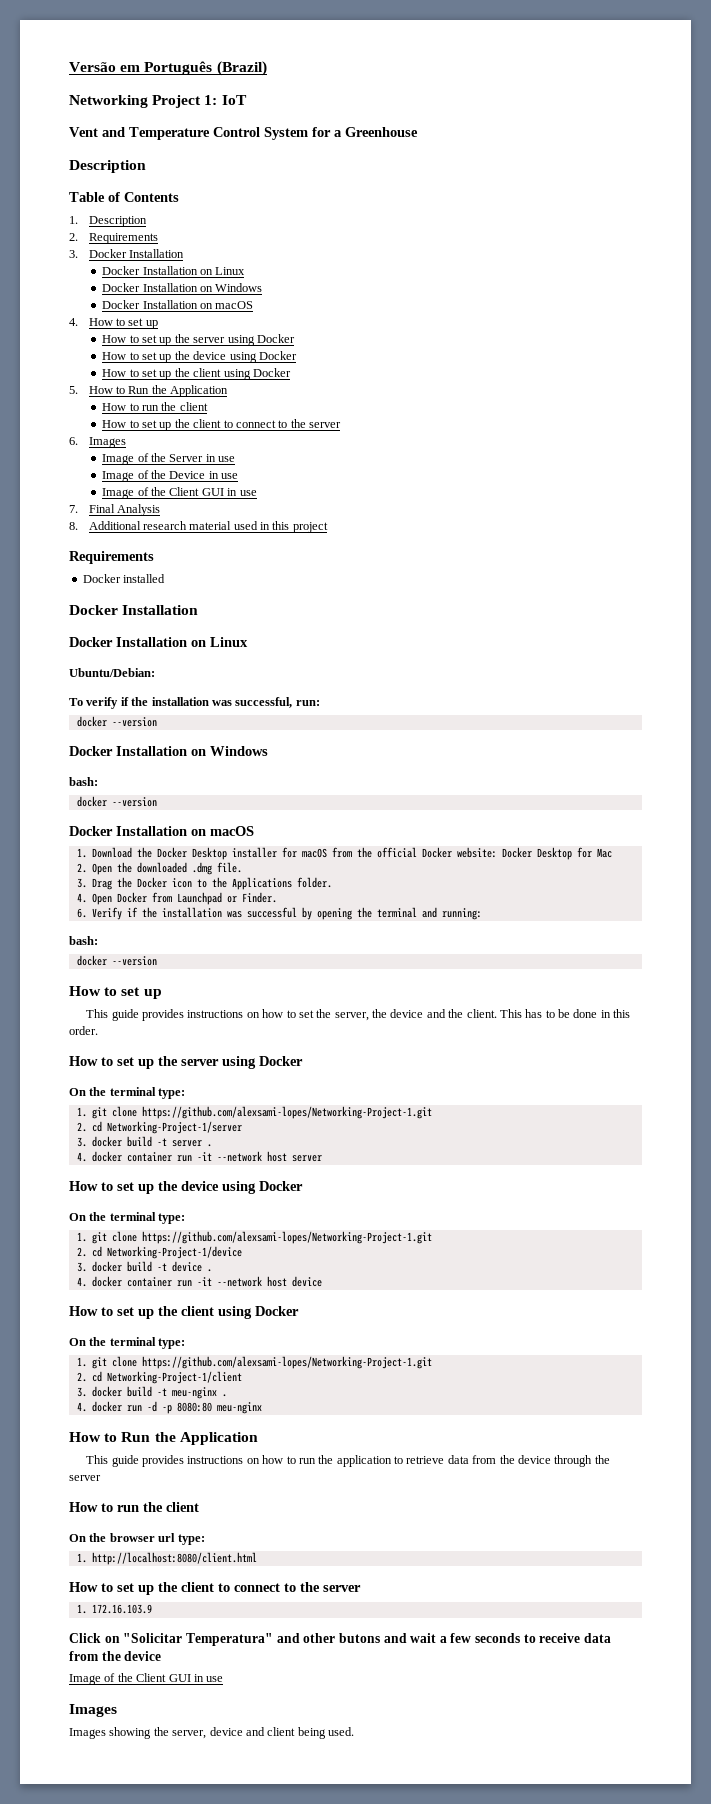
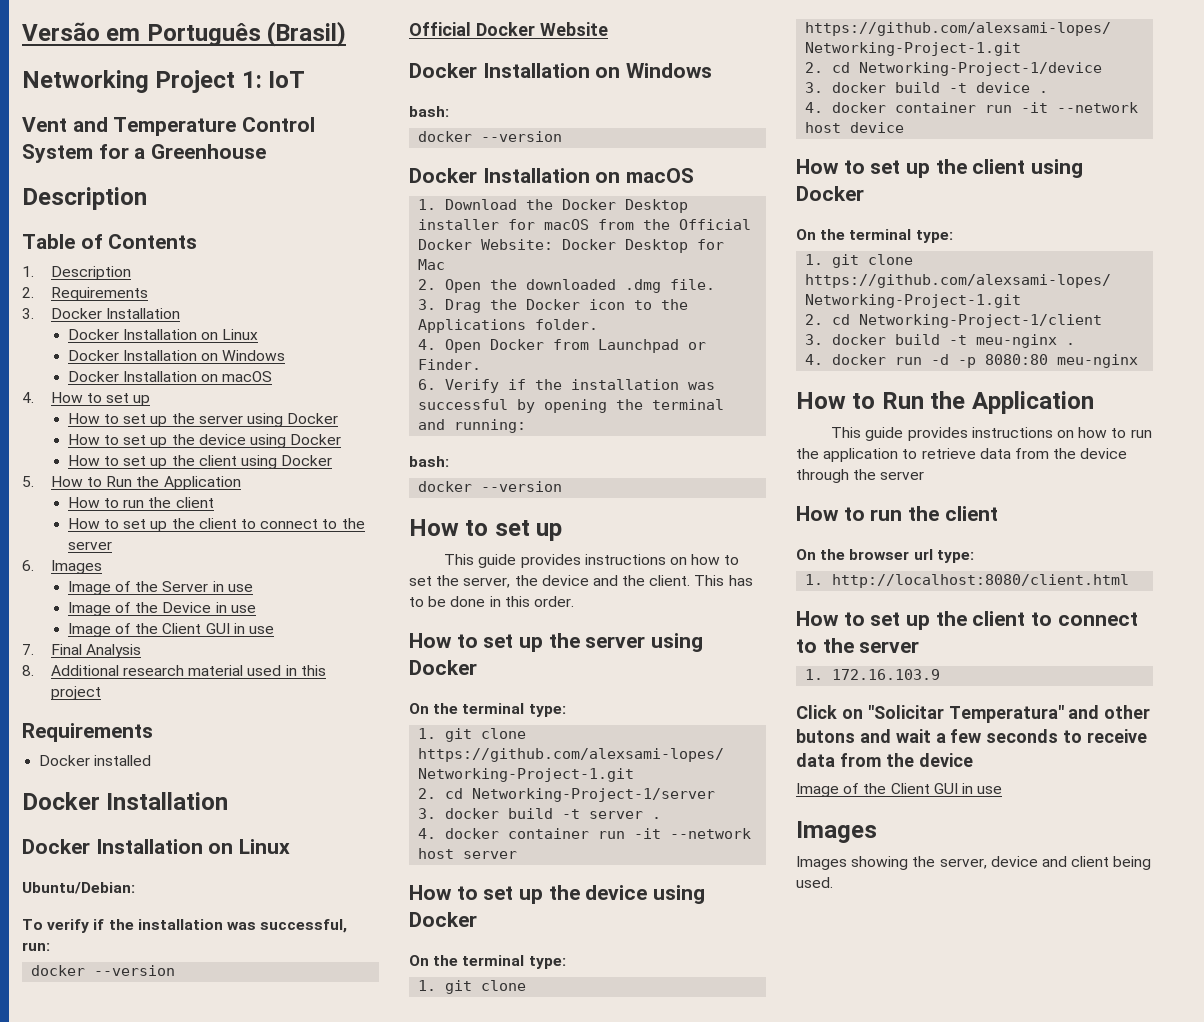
- Versão em Português (Brazil)
+ Versão em Português (Brasil)
+ Official Docker Website
- 1. Download the Docker Desktop installer for macOS from the official Docker website: Docker Desktop for Mac
+ 1. Download the Docker Desktop installer for macOS from the Official Docker Website: Docker Desktop for Mac

